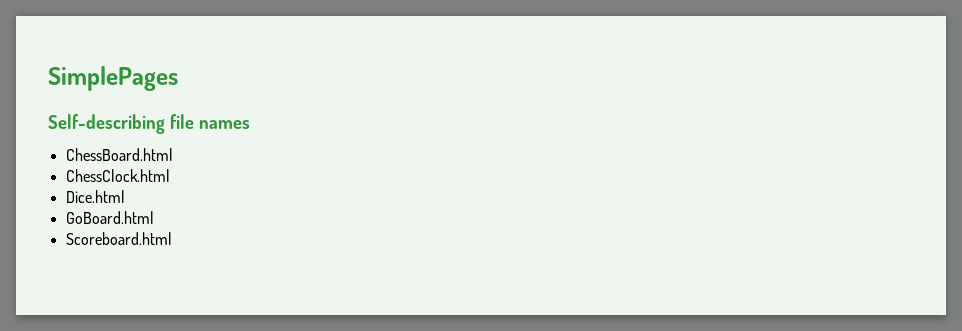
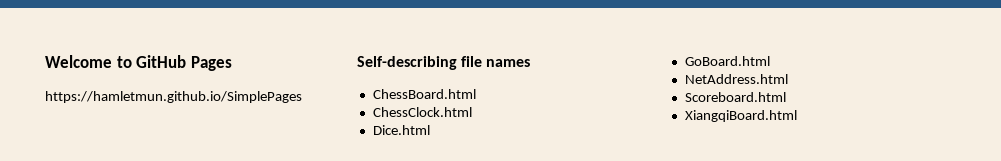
- SimplePages
+ Welcome to GitHub Pages
+ https://hamletmun.github.io/SimplePages
+ NetAddress.html
+ XiangqiBoard.html

